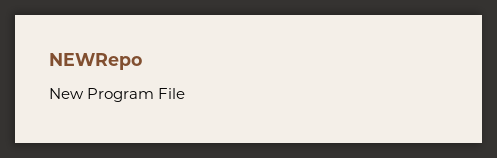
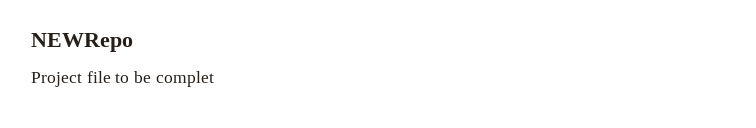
- New Program File
+ Project file to be complet

